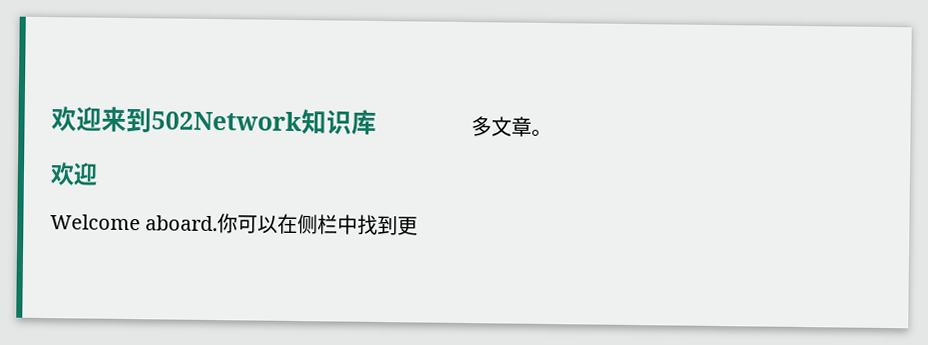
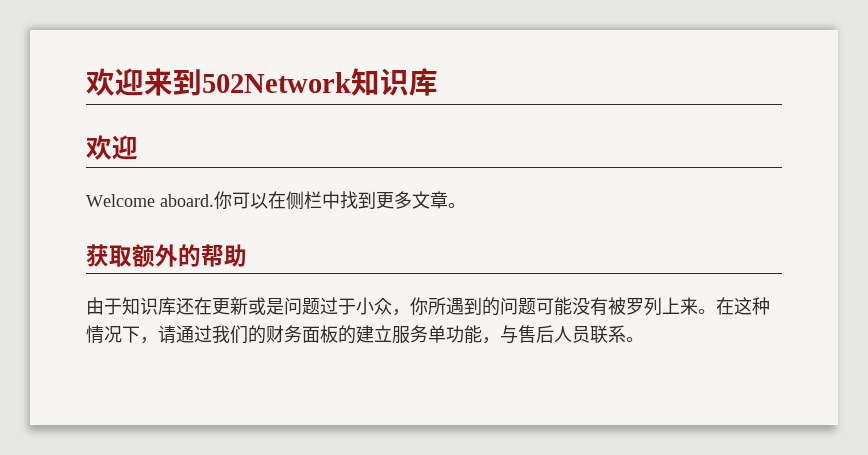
+ 获取额外的帮助
+ 由于知识库还在更新或是问题过于小众，你所遇到的问题可能没有被罗列上来。在这种情况下，请通过我们的财务面板的建立服务单功能，与售后人员联系。

